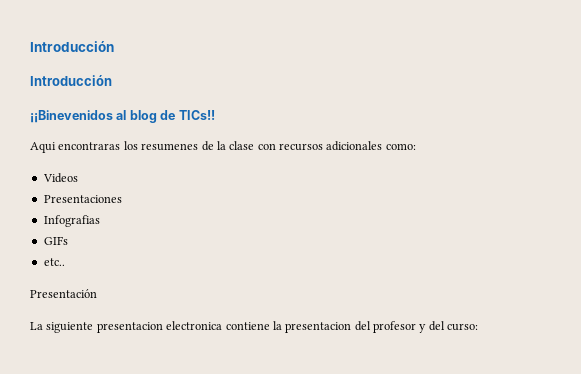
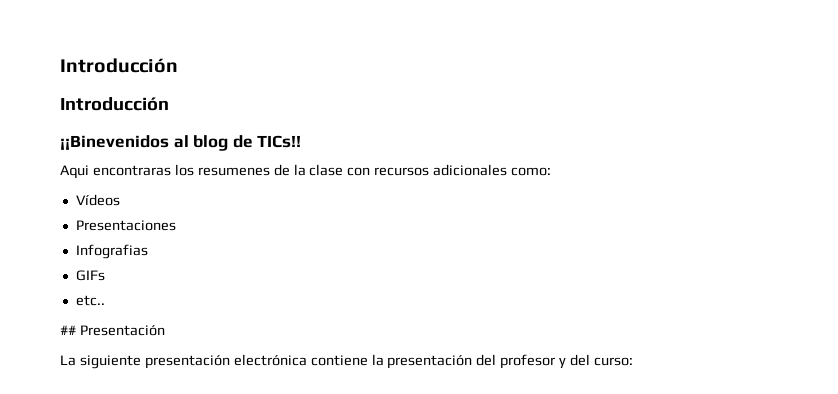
- Videos
+ Vídeos
- Presentación
+ ## Presentación
- La siguiente presentacion electronica contiene la presentacion del profesor y del curso:
+ La siguiente presentación electrónica contiene la presentación del profesor y del curso:

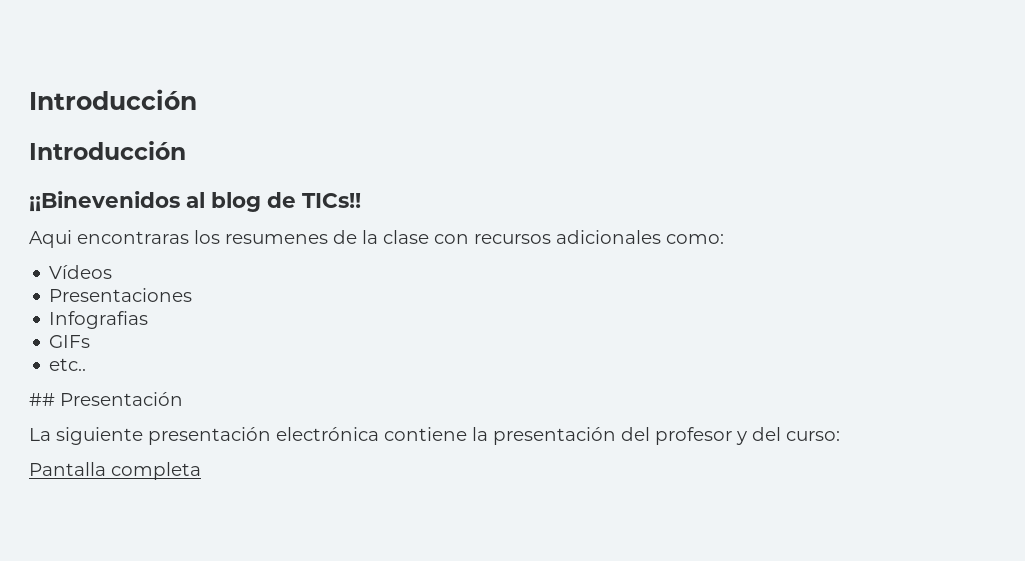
+ Pantalla completa

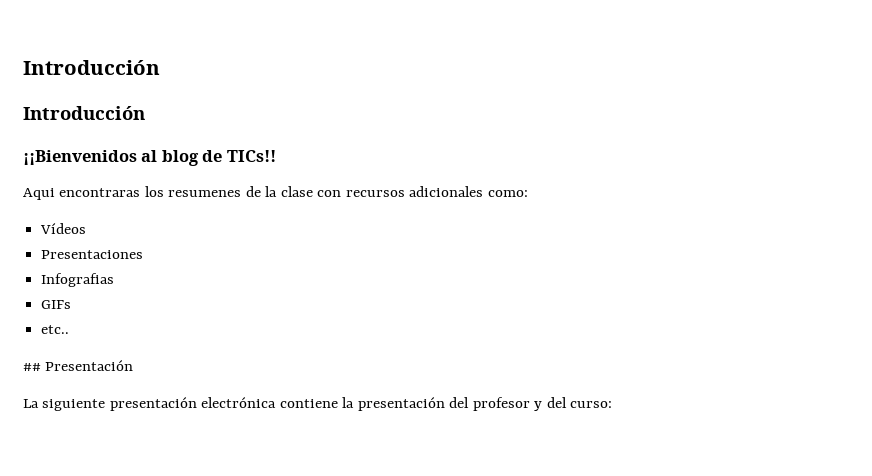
- ¡¡Binevenidos al blog de TICs!!
+ ¡¡Bienvenidos al blog de TICs!!
- Pantalla completa

